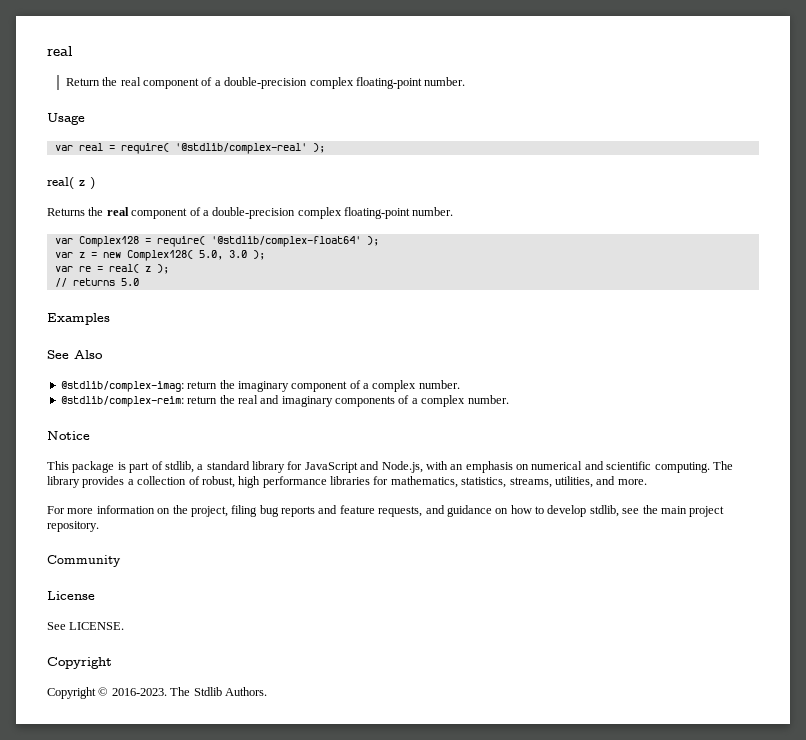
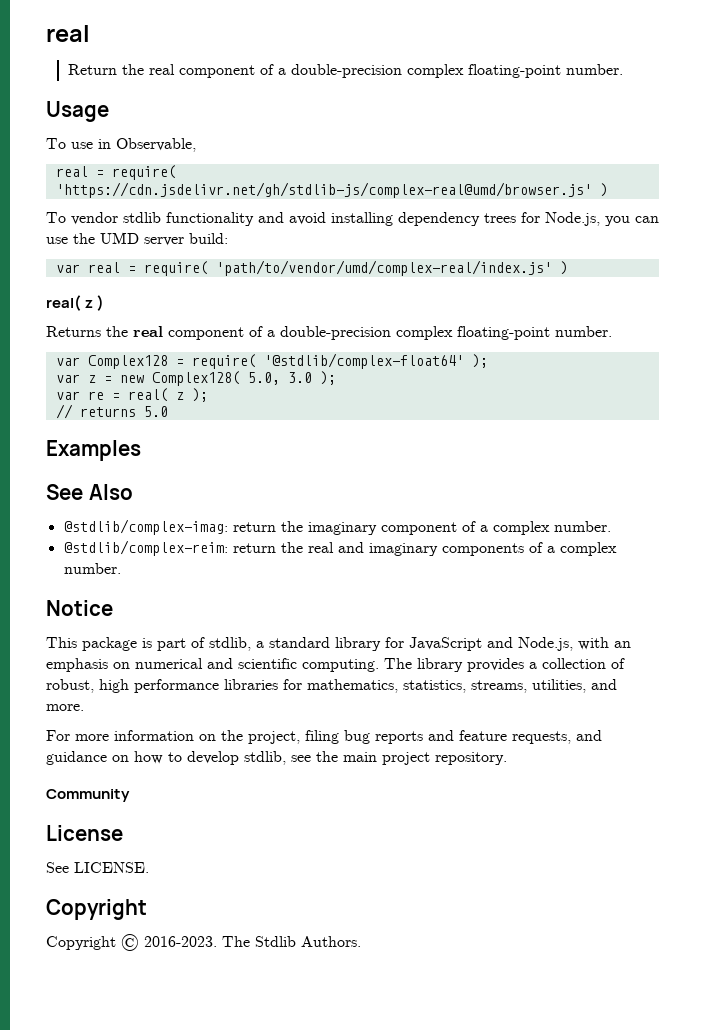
+ To use in Observable,
+ real = require( 'https://cdn.jsdelivr.net/gh/stdlib-js/complex-real@umd/browser.js' )
+ To vendor stdlib functionality and avoid installing dependency trees for Node.js, you can use the UMD server build:
- var real = require( '@stdlib/complex-real' );
+ var real = require( 'path/to/vendor/umd/complex-real/index.js' )

